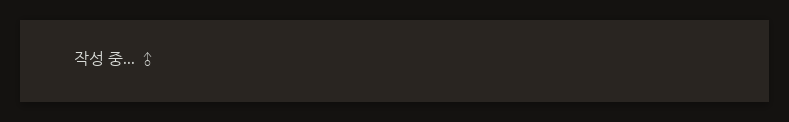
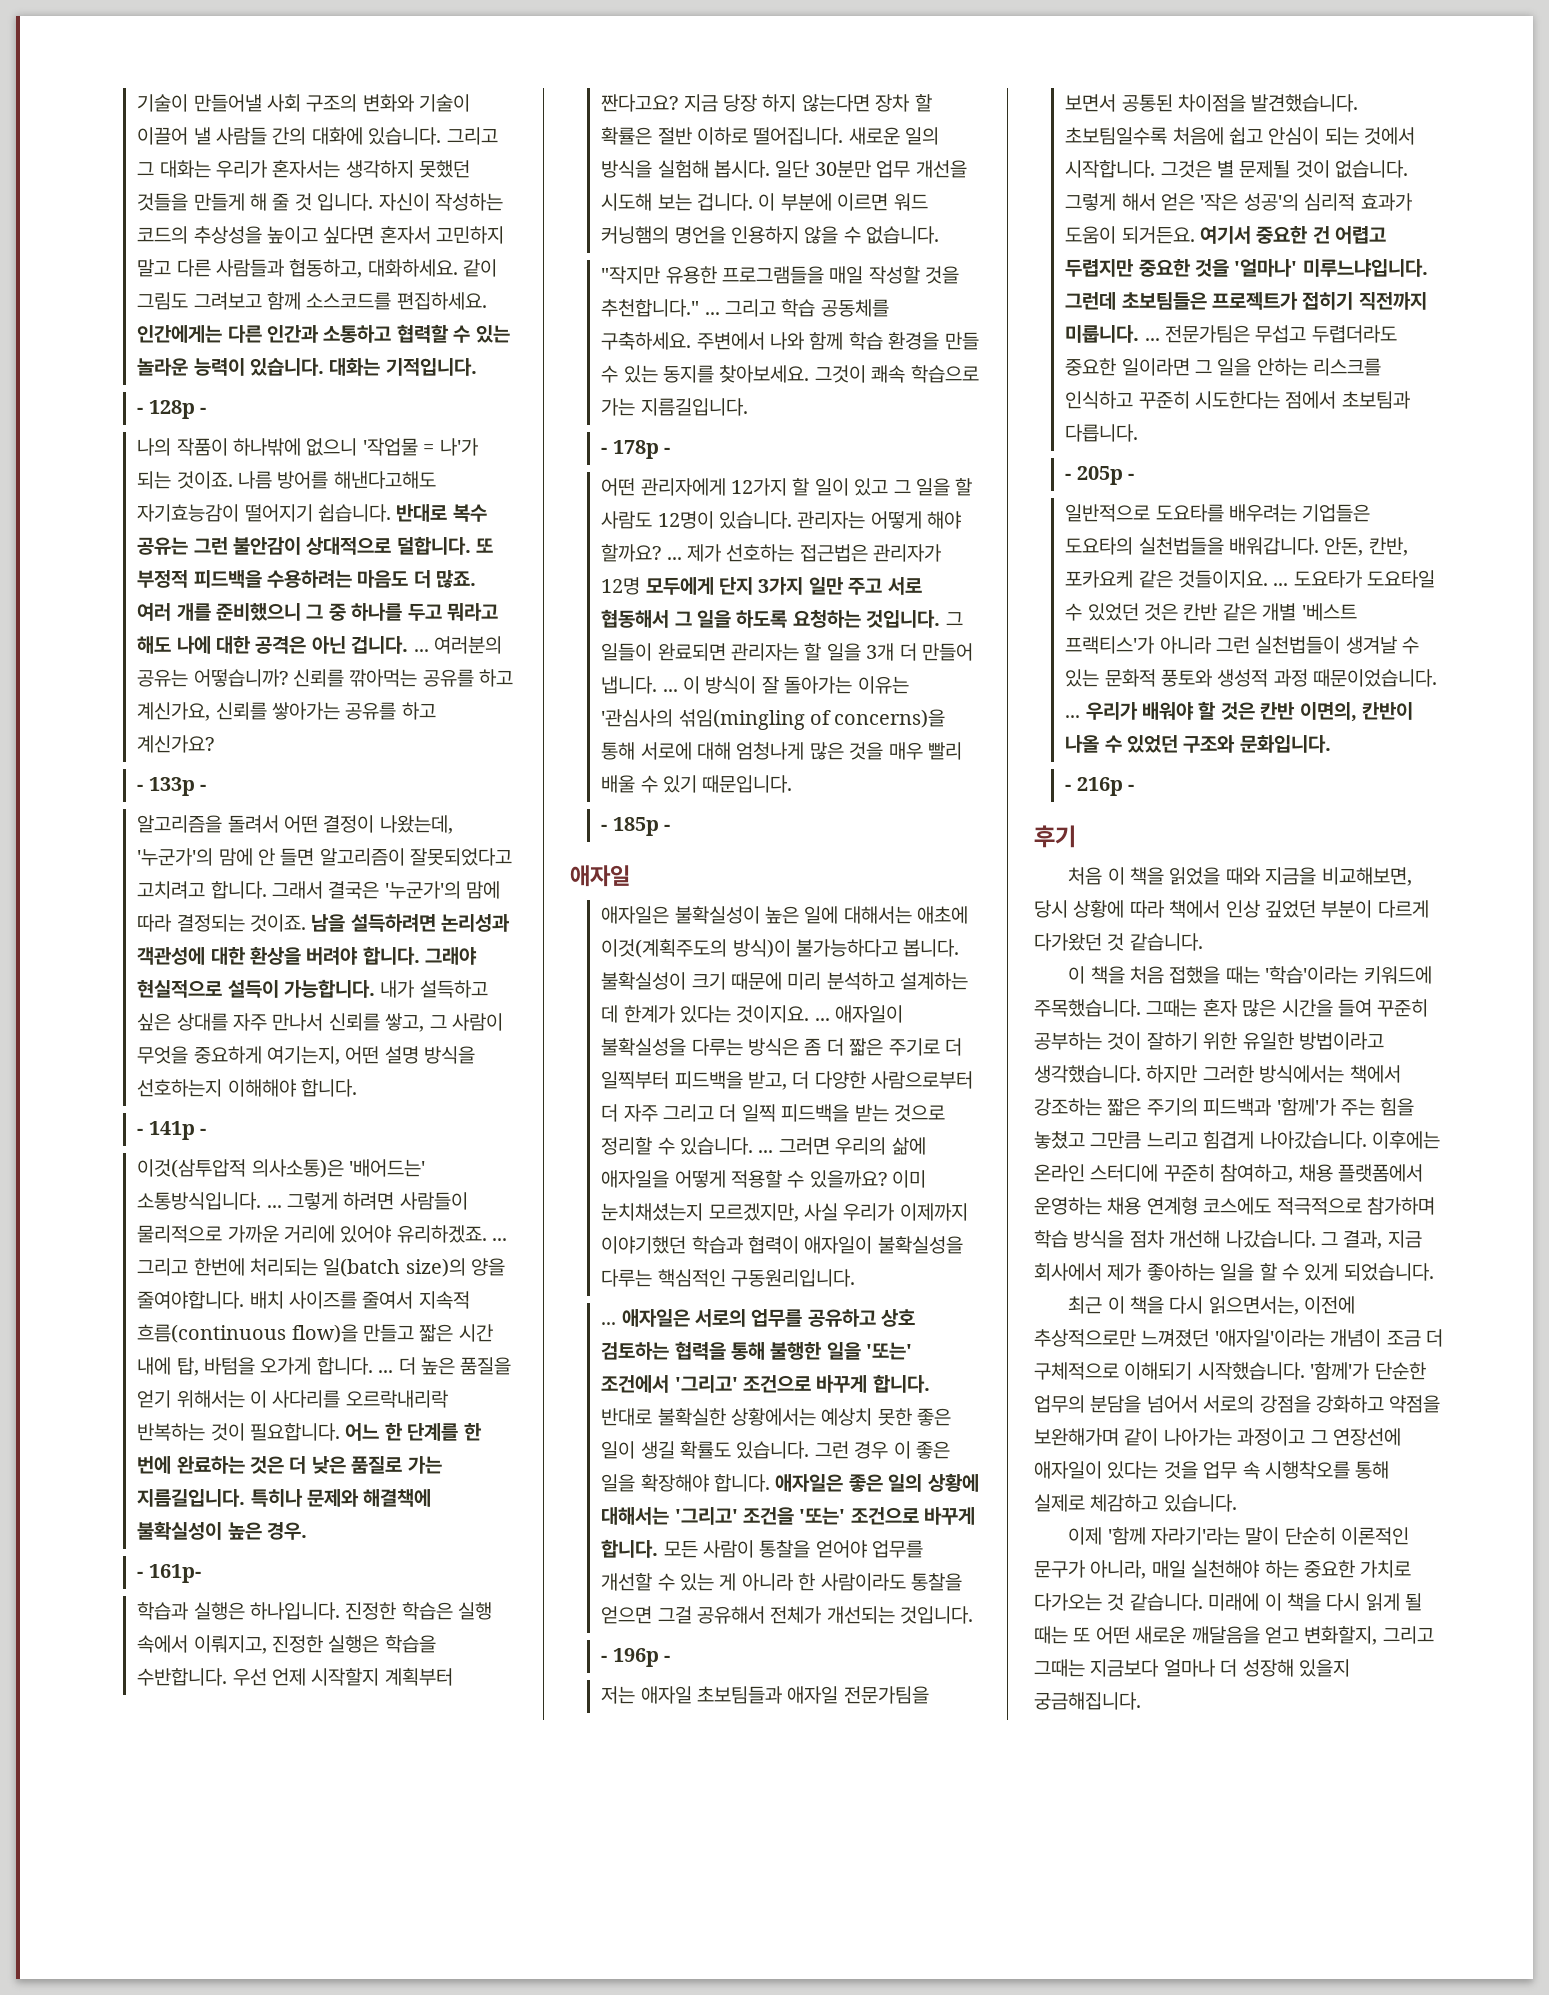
- 작성 중... ♂
+ 기술이 만들어낼 사회 구조의 변화와 기술이 이끌어 낼 사람들 간의 대화에 있습니다. 그리고 그 대화는 우리가 혼자서는 생각하지 못했던 것들을 만들게 해 줄 것 입니다. 자신이 작성하는 코드의 추상성을 높이고 싶다면 혼자서 고민하지 말고 다른 사람들과 협동하고, 대화하세요. 같이 그림도 그려보고 함께 소스코드를 편집하세요. 인간에게는 다른 인간과 소통하고 협력할 수 있는 놀라운 능력이 있습니다. 대화는 기적입니다.
+ - 128p -
+ 나의 작품이 하나밖에 없으니 '작업물 = 나'가 되는 것이죠. 나름 방어를 해낸다고해도 자기효능감이 떨어지기 쉽습니다. 반대로 복수 공유는 그런 불안감이 상대적으로 덜합니다. 또 부정적 피드백을 수용하려는 마음도 더 많죠. 여러 개를 준비했으니 그 중 하나를 두고 뭐라고 해도 나에 대한 공격은 아닌 겁니다. ... 여러분의 공유는 어떻습니까? 신뢰를 깎아먹는 공유를 하고 계신가요, 신뢰를 쌓아가는 공유를 하고 계신가요?
+ - 133p -
+ 알고리즘을 돌려서 어떤 결정이 나왔는데, '누군가'의 맘에 안 들면 알고리즘이 잘못되었다고 고치려고 합니다. 그래서 결국은 '누군가'의 맘에 따라 결정되는 것이죠. 남을 설득하려면 논리성과 객관성에 대한 환상을 버려야 합니다. 그래야 현실적으로 설득이 가능합니다. 내가 설득하고 싶은 상대를 자주 만나서 신뢰를 쌓고, 그 사람이 무엇을 중요하게 여기는지, 어떤 설명 방식을 선호하는지 이해해야 합니다.
+ - 141p -
+ 이것(삼투압적 의사소통)은 '배어드는' 소통방식입니다. ... 그렇게 하려면 사람들이 물리적으로 가까운 거리에 있어야 유리하겠죠. ... 그리고 한번에 처리되는 일(batch size)의 양을 줄여야합니다. 배치 사이즈를 줄여서 지속적 흐름(continuous flow)을 만들고 짧은 시간 내에 탑, 바텀을 오가게 합니다. ... 더 높은 품질을 얻기 위해서는 이 사다리를 오르락내리락 반복하는 것이 필요합니다. 어느 한 단계를 한 번에 완료하는 것은 더 낮은 품질로 가는 지름길입니다. 특히나 문제와 해결책에 불확실성이 높은 경우.
+ - 161p-
+ 학습과 실행은 하나입니다. 진정한 학습은 실행 속에서 이뤄지고, 진정한 실행은 학습을 수반합니다. 우선 언제 시작할지 계획부터 짠다고요? 지금 당장 하지 않는다면 장차 할 확률은 절반 이하로 떨어집니다. 새로운 일의 방식을 실험해 봅시다. 일단 30분만 업무 개선을 시도해 보는 겁니다. 이 부분에 이르면 워드 커닝햄의 명언을 인용하지 않을 수 없습니다.
+ "작지만 유용한 프로그램들을 매일 작성할 것을 추천합니다." ... 그리고 학습 공동체를 구축하세요. 주변에서 나와 함께 학습 환경을 만들 수 있는 동지를 찾아보세요. 그것이 쾌속 학습으로 가는 지름길입니다.
+ - 178p -
+ 어떤 관리자에게 12가지 할 일이 있고 그 일을 할 사람도 12명이 있습니다. 관리자는 어떻게 해야 할까요? ... 제가 선호하는 접근법은 관리자가 12명 모두에게 단지 3가지 일만 주고 서로 협동해서 그 일을 하도록 요청하는 것입니다. 그 일들이 완료되면 관리자는 할 일을 3개 더 만들어 냅니다. ... 이 방식이 잘 돌아가는 이유는 '관심사의 섞임(mingling of concerns)을 통해 서로에 대해 엄청나게 많은 것을 매우 빨리 배울 수 있기 때문입니다.
+ - 185p -
+ 애자일
+ 애자일은 불확실성이 높은 일에 대해서는 애초에 이것(계획주도의 방식)이 불가능하다고 봅니다. 불확실성이 크기 때문에 미리 분석하고 설계하는 데 한계가 있다는 것이지요. ... 애자일이 불확실성을 다루는 방식은 좀 더 짧은 주기로 더 일찍부터 피드백을 받고, 더 다양한 사람으로부터 더 자주 그리고 더 일찍 피드백을 받는 것으로 정리할 수 있습니다. ... 그러면 우리의 삶에 애자일을 어떻게 적용할 수 있을까요? 이미 눈치채셨는지 모르겠지만, 사실 우리가 이제까지 이야기했던 학습과 협력이 애자일이 불확실성을 다루는 핵심적인 구동원리입니다.
+ ... 애자일은 서로의 업무를 공유하고 상호 검토하는 협력을 통해 불행한 일을 '또는' 조건에서 '그리고' 조건으로 바꾸게 합니다. 반대로 불확실한 상황에서는 예상치 못한 좋은 일이 생길 확률도 있습니다. 그런 경우 이 좋은 일을 확장해야 합니다. 애자일은 좋은 일의 상황에 대해서는 '그리고' 조건을 '또는' 조건으로 바꾸게 합니다. 모든 사람이 통찰을 얻어야 업무를 개선할 수 있는 게 아니라 한 사람이라도 통찰을 얻으면 그걸 공유해서 전체가 개선되는 것입니다.
+ - 196p -
+ 저는 애자일 초보팀들과 애자일 전문가팀을 보면서 공통된 차이점을 발견했습니다. 초보팀일수록 처음에 쉽고 안심이 되는 것에서 시작합니다. 그것은 별 문제될 것이 없습니다. 그렇게 해서 얻은 '작은 성공'의 심리적 효과가 도움이 되거든요. 여기서 중요한 건 어렵고 두렵지만 중요한 것을 '얼마나' 미루느냐입니다. 그런데 초보팀들은 프로젝트가 접히기 직전까지 미룹니다. ... 전문가팀은 무섭고 두렵더라도 중요한 일이라면 그 일을 안하는 리스크를 인식하고 꾸준히 시도한다는 점에서 초보팀과 다릅니다.
+ - 205p -
+ 일반적으로 도요타를 배우려는 기업들은 도요타의 실천법들을 배워갑니다. 안돈, 칸반, 포카요케 같은 것들이지요. ... 도요타가 도요타일 수 있었던 것은 칸반 같은 개별 '베스트 프랙티스'가 아니라 그런 실천법들이 생겨날 수 있는 문화적 풍토와 생성적 과정 때문이었습니다. ... 우리가 배워야 할 것은 칸반 이면의, 칸반이 나올 수 있었던 구조와 문화입니다.
+ - 216p -
+ 후기
+ 처음 이 책을 읽었을 때와 지금을 비교해보면, 당시 상황에 따라 책에서 인상 깊었던 부분이 다르게 다가왔던 것 같습니다.
+ 이 책을 처음 접했을 때는 '학습'이라는 키워드에 주목했습니다. 그때는 혼자 많은 시간을 들여 꾸준히 공부하는 것이 잘하기 위한 유일한 방법이라고 생각했습니다. 하지만 그러한 방식에서는 책에서 강조하는 짧은 주기의 피드백과 '함께'가 주는 힘을 놓쳤고 그만큼 느리고 힘겹게 나아갔습니다. 이후에는 온라인 스터디에 꾸준히 참여하고, 채용 플랫폼에서 운영하는 채용 연계형 코스에도 적극적으로 참가하며 학습 방식을 점차 개선해 나갔습니다. 그 결과, 지금 회사에서 제가 좋아하는 일을 할 수 있게 되었습니다.
+ 최근 이 책을 다시 읽으면서는, 이전에 추상적으로만 느껴졌던 '애자일'이라는 개념이 조금 더 구체적으로 이해되기 시작했습니다. '함께'가 단순한 업무의 분담을 넘어서 서로의 강점을 강화하고 약점을 보완해가며 같이 나아가는 과정이고 그 연장선에 애자일이 있다는 것을 업무 속 시행착오를 통해 실제로 체감하고 있습니다.
+ 이제 '함께 자라기'라는 말이 단순히 이론적인 문구가 아니라, 매일 실천해야 하는 중요한 가치로 다가오는 것 같습니다. 미래에 이 책을 다시 읽게 될 때는 또 어떤 새로운 깨달음을 얻고 변화할지, 그리고 그때는 지금보다 얼마나 더 성장해 있을지 궁금해집니다.

